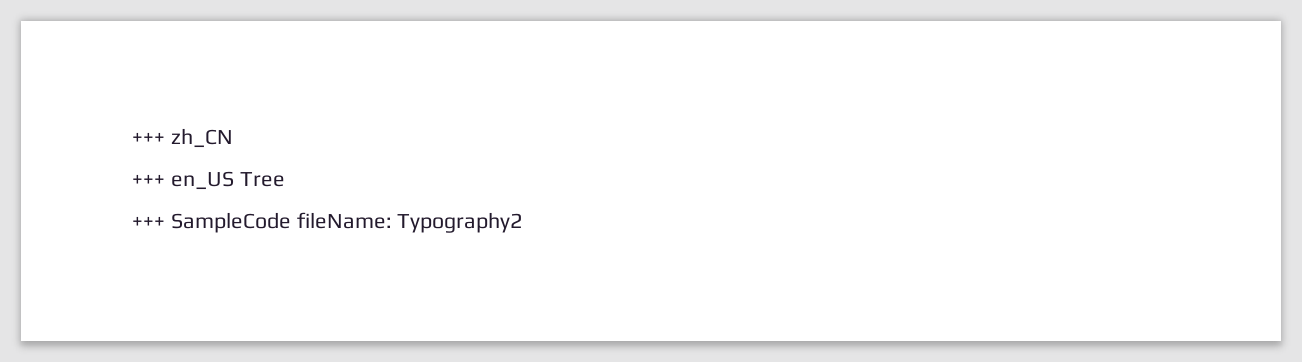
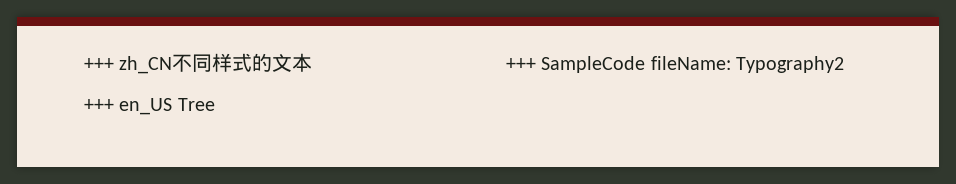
- +++ zh_CN
+ +++ zh_CN不同样式的文本

